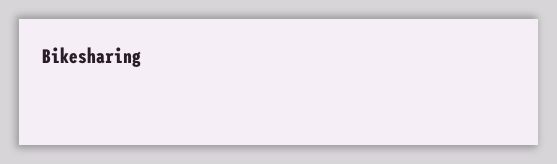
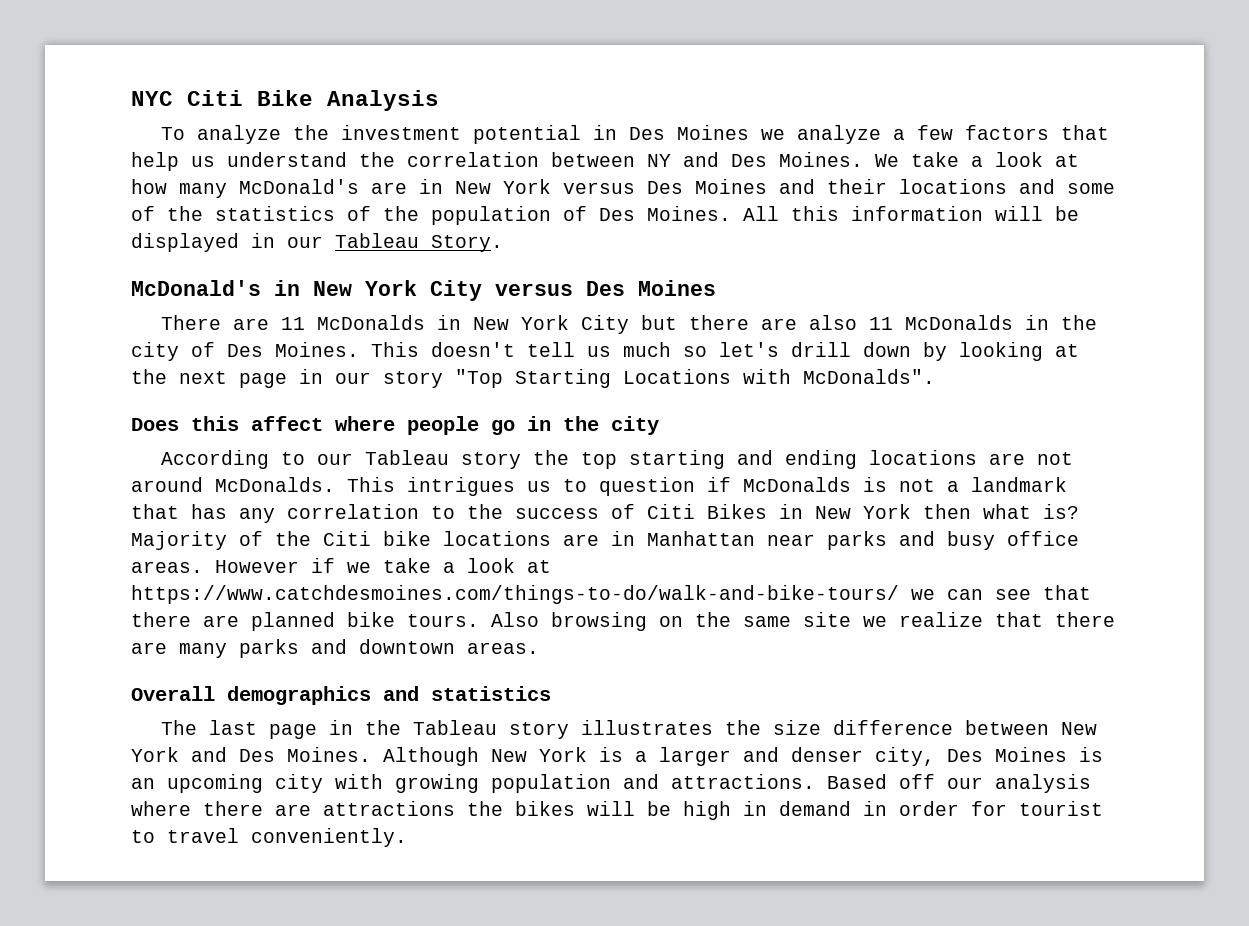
- Bikesharing
+ NYC Citi Bike Analysis
+ To analyze the investment potential in Des Moines we analyze a few factors that help us understand the correlation between NY and Des Moines. We take a look at how many McDonald's are in New York versus Des Moines and their locations and some of the statistics of the population of Des Moines. All this information will be displayed in our Tableau Story.
+ McDonald's in New York City versus Des Moines
+ There are 11 McDonalds in New York City but there are also 11 McDonalds in the city of Des Moines. This doesn't tell us much so let's drill down by looking at the next page in our story "Top Starting Locations with McDonalds".
+ Does this affect where people go in the city
+ According to our Tableau story the top starting and ending locations are not around McDonalds. This intrigues us to question if McDonalds is not a landmark that has any correlation to the success of Citi Bikes in New York then what is? Majority of the Citi bike locations are in Manhattan near parks and busy office areas. However if we take a look at https://www.catchdesmoines.com/things-to-do/walk-and-bike-tours/ we can see that there are planned bike tours. Also browsing on the same site we realize that there are many parks and downtown areas.
+ Overall demographics and statistics
+ The last page in the Tableau story illustrates the size difference between New York and Des Moines. Although New York is a larger and denser city, Des Moines is an upcoming city with growing population and attractions. Based off our analysis where there are attractions the bikes will be high in demand in order for tourist to travel conveniently.

